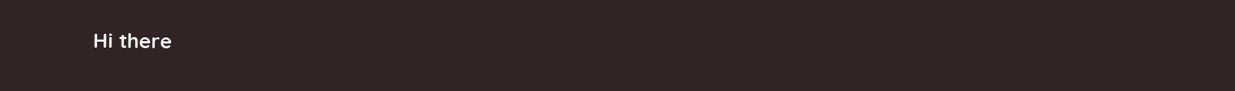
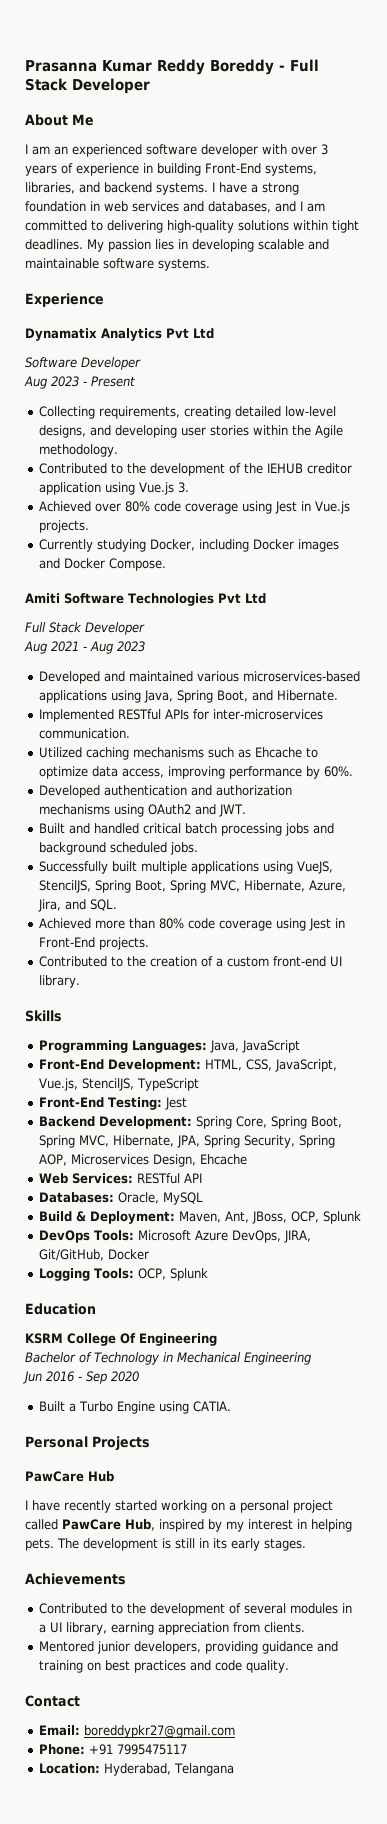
- Hi there
+ Prasanna Kumar Reddy Boreddy - Full Stack Developer
+ About Me
+ I am an experienced software developer with over 3 years of experience in building Front-End systems, libraries, and backend systems. I have a strong foundation in web services and databases, and I am committed to delivering high-quality solutions within tight deadlines. My passion lies in developing scalable and maintainable software systems.
+ Experience
+ Dynamatix Analytics Pvt Ltd
+ Software Developer
+ Aug 2023 - Present
+ Collecting requirements, creating detailed low-level designs, and developing user stories within the Agile methodology.
+ Contributed to the development of the IEHUB creditor application using Vue.js 3.
+ Achieved over 80% code coverage using Jest in Vue.js projects.
+ Currently studying Docker, including Docker images and Docker Compose.
+ Amiti Software Technologies Pvt Ltd
+ Full Stack Developer
+ Aug 2021 - Aug 2023
+ Developed and maintained various microservices-based applications using Java, Spring Boot, and Hibernate.
+ Implemented RESTful APIs for inter-microservices communication.
+ Utilized caching mechanisms such as Ehcache to optimize data access, improving performance by 60%.
+ Developed authentication and authorization mechanisms using OAuth2 and JWT.
+ Built and handled critical batch processing jobs and background scheduled jobs.
+ Successfully built multiple applications using VueJS, StencilJS, Spring Boot, Spring MVC, Hibernate, Azure, Jira, and SQL.
+ Achieved more than 80% code coverage using Jest in Front-End projects.
+ Contributed to the creation of a custom front-end UI library.
+ Skills
+ Programming Languages: Java, JavaScript
+ Front-End Development: HTML, CSS, JavaScript, Vue.js, StencilJS, TypeScript
+ Front-End Testing: Jest
+ Backend Development: Spring Core, Spring Boot, Spring MVC, Hibernate, JPA, Spring Security, Spring AOP, Microservices Design, Ehcache
+ Web Services: RESTful API
+ Databases: Oracle, MySQL
+ Build & Deployment: Maven, Ant, JBoss, OCP, Splunk
+ DevOps Tools: Microsoft Azure DevOps, JIRA, Git/GitHub, Docker
+ Logging Tools: OCP, Splunk
+ Education
+ KSRM College Of Engineering
+ Bachelor of Technology in Mechanical Engineering
+ Jun 2016 - Sep 2020
+ Built a Turbo Engine using CATIA.
+ Personal Projects
+ PawCare Hub
+ I have recently started working on a personal project called PawCare Hub, inspired by my interest in helping pets. The development is still in its early stages.
+ Achievements
+ Contributed to the development of several modules in a UI library, earning appreciation from clients.
+ Mentored junior developers, providing guidance and training on best practices and code quality.
+ Contact
+ Email: boreddypkr27@gmail.com
+ Phone: +91 7995475117
+ Location: Hyderabad, Telangana

